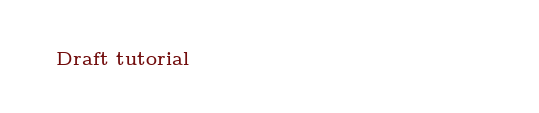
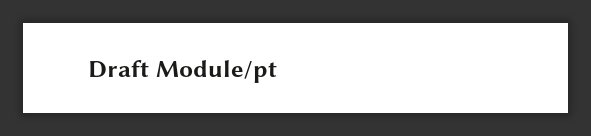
- Draft tutorial
+ Draft Module/pt

